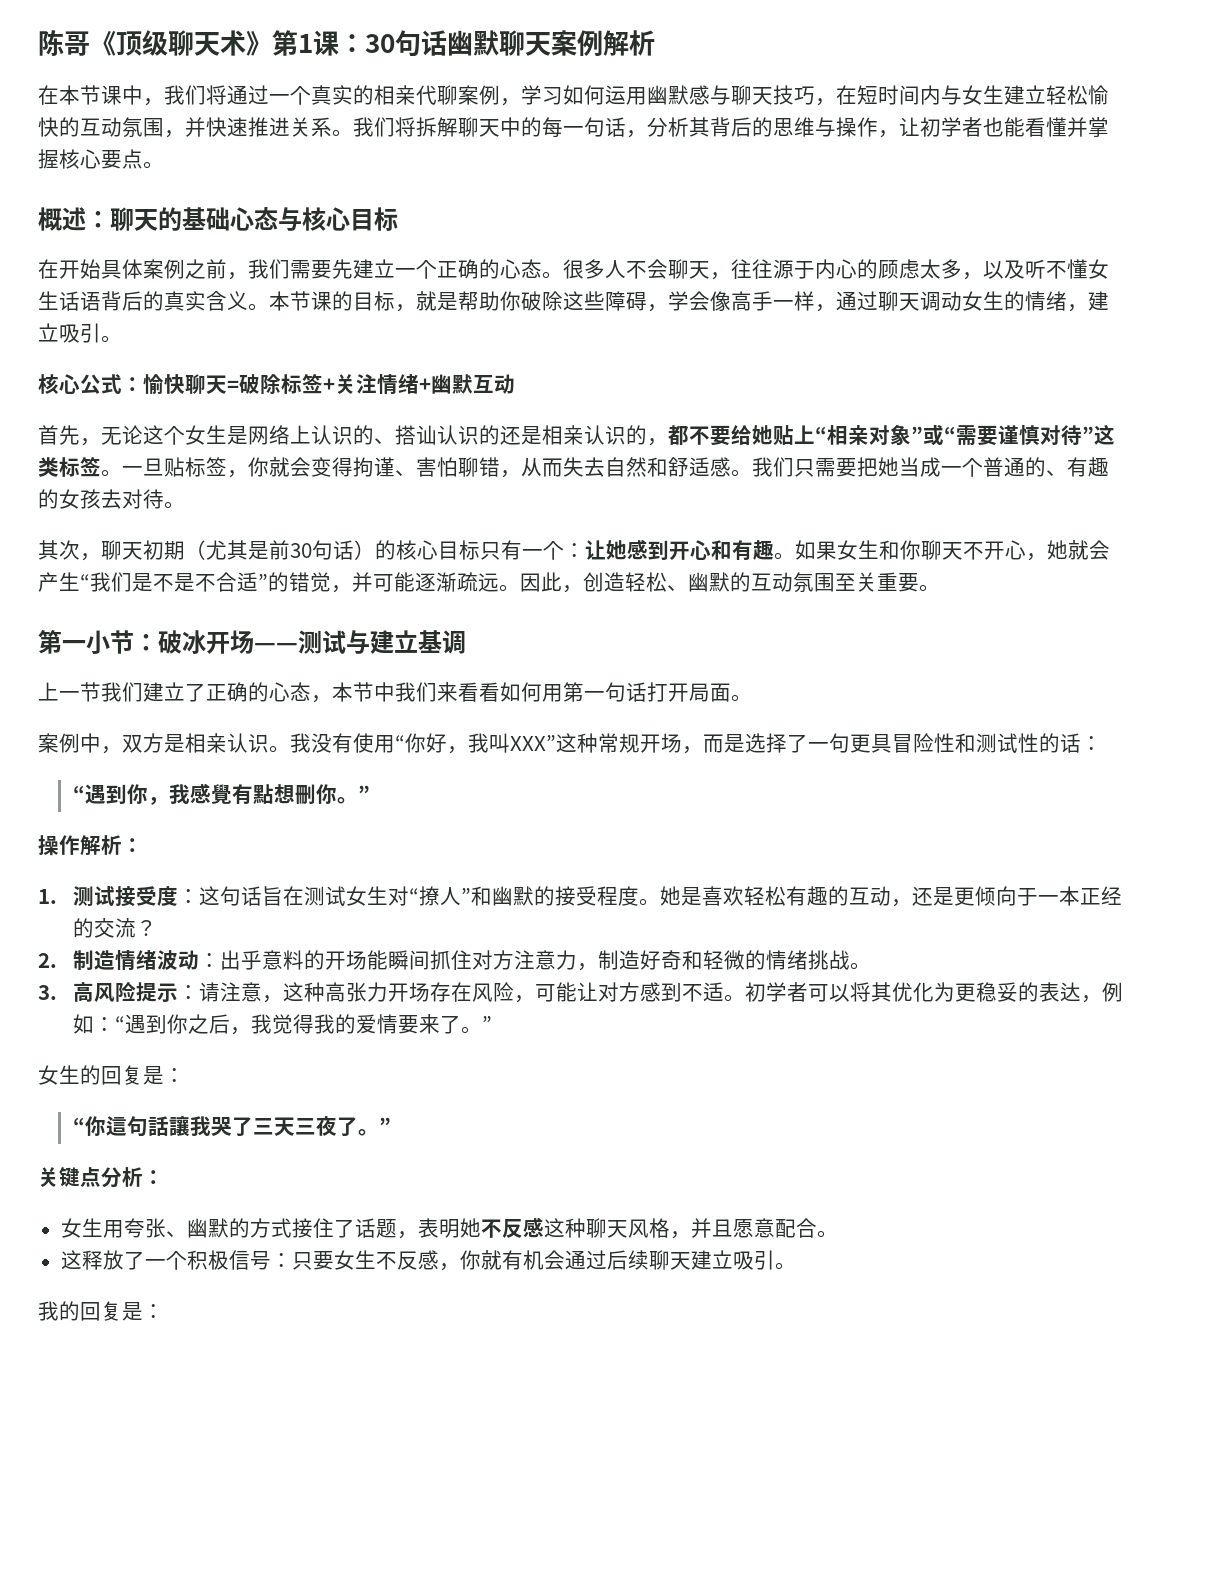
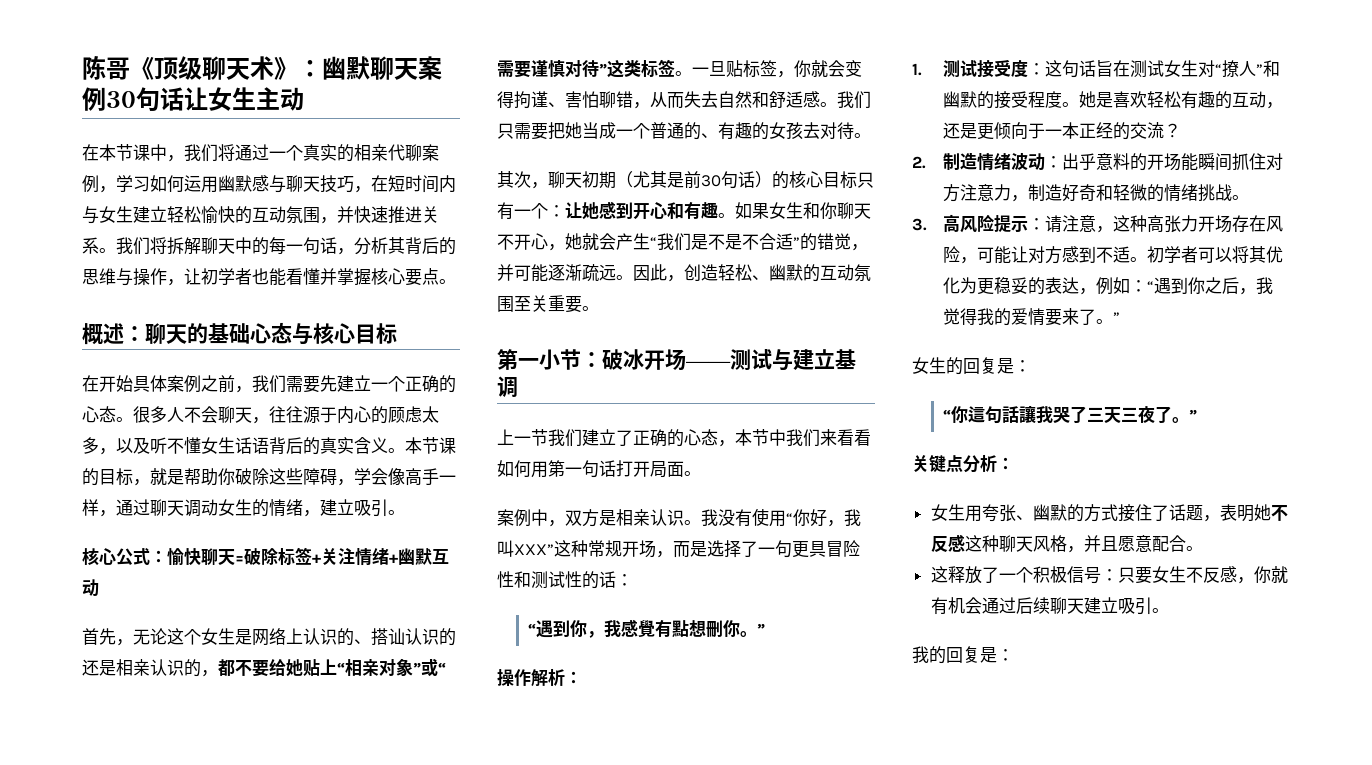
- 陈哥《顶级聊天术》第1课：30句话幽默聊天案例解析
+ 陈哥《顶级聊天术》：幽默聊天案例30句话让女生主动

